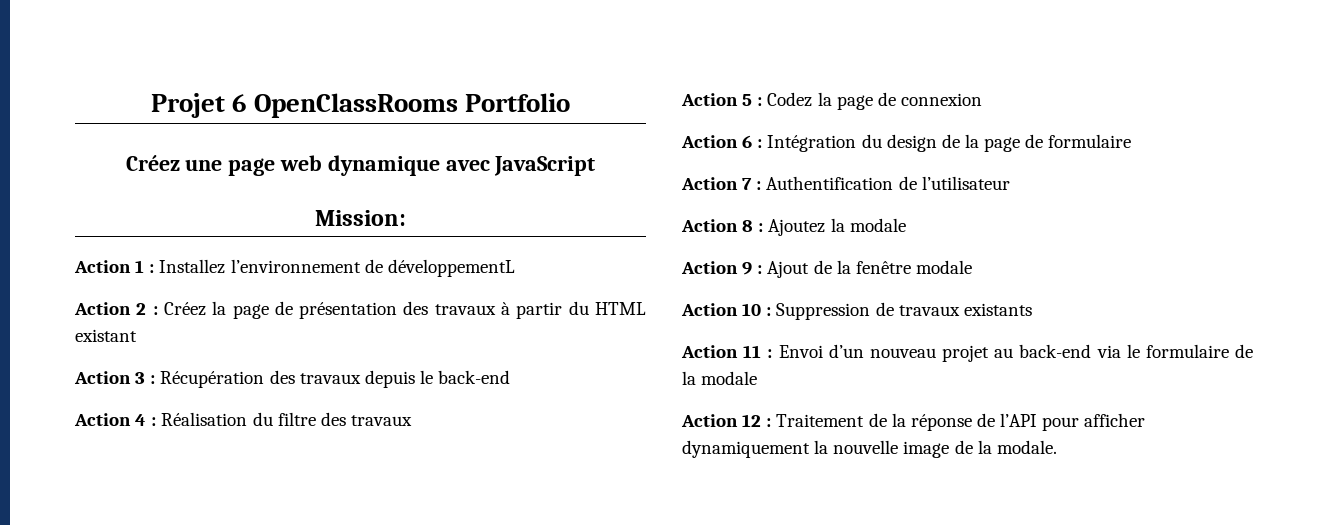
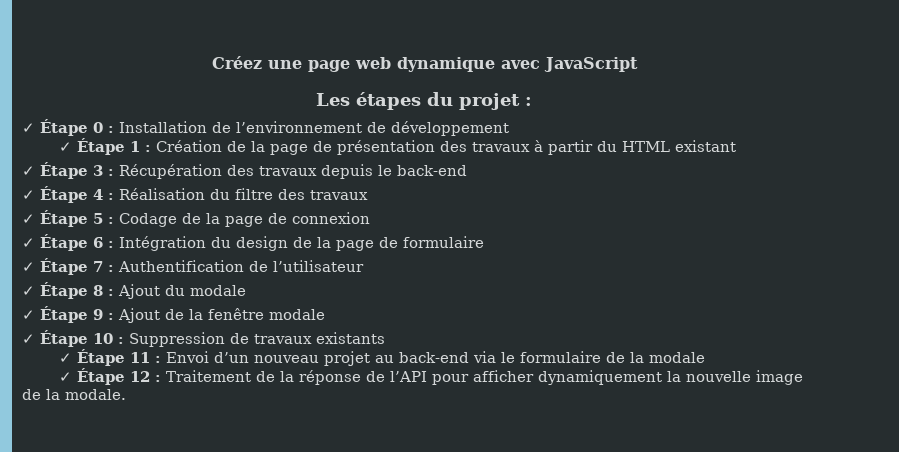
- Projet 6 OpenClassRooms Portfolio
- Mission:
- Action 1 : Installez l’environnement de développementL
- Action 2 : Créez la page de présentation des travaux à partir du HTML existant
+ Les étapes du projet :
+ ✓ Étape 0 : Installation de l’environnement de développement
+ ✓ Étape 1 : Création de la page de présentation des travaux à partir du HTML existant
- Action 3 : Récupération des travaux depuis le back-end
+ ✓ Étape 3 : Récupération des travaux depuis le back-end
- Action 4 : Réalisation du filtre des travaux
+ ✓ Étape 4 : Réalisation du filtre des travaux
- Action 5 : Codez la page de connexion
+ ✓ Étape 5 : Codage de la page de connexion
- Action 6 : Intégration du design de la page de formulaire
+ ✓ Étape 6 : Intégration du design de la page de formulaire
- Action 7 : Authentification de l’utilisateur
+ ✓ Étape 7 : Authentification de l’utilisateur
- Action 8 : Ajoutez la modale
- Action 9 : Ajout de la fenêtre modale
+ ✓ Étape 8 : Ajout du modale
+ ✓ Étape 9 : Ajout de la fenêtre modale
- Action 10 : Suppression de travaux existants
+ ✓ Étape 10 : Suppression de travaux existants
- Action 11 : Envoi d’un nouveau projet au back-end via le formulaire de la modale
+ ✓ Étape 11 : Envoi d’un nouveau projet au back-end via le formulaire de la modale
- Action 12 : Traitement de la réponse de l’API pour afficher dynamiquement la nouvelle image de la modale.
+ ✓ Étape 12 : Traitement de la réponse de l’API pour afficher dynamiquement la nouvelle image de la modale.

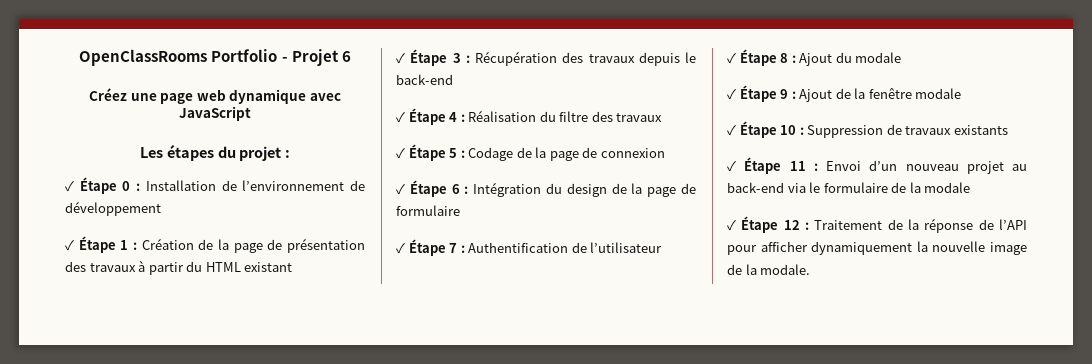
+ OpenClassRooms Portfolio - Projet 6

